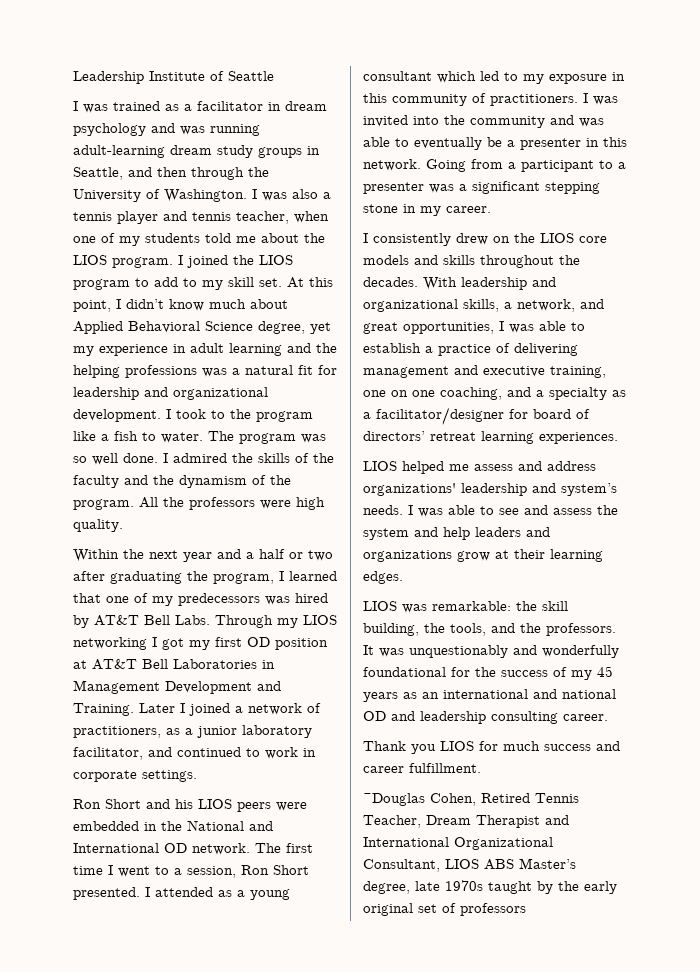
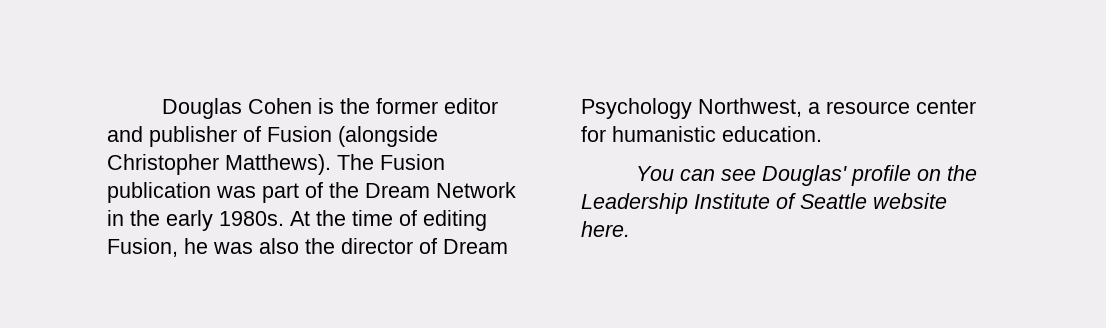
- Leadership Institute of Seattle
- I was trained as a facilitator in dream psychology and was running adult-learning dream study groups in Seattle, and then through the University of Washington. I was also a tennis player and tennis teacher, when one of my students told me about the LIOS program. I joined the LIOS program to add to my skill set. At this point, I didn’t know much about Applied Behavioral Science degree, yet my experience in adult learning and the helping professions was a natural fit for leadership and organizational development. I took to the program like a fish to water. The program was so well done. I admired the skills of the faculty and the dynamism of the program. All the professors were high quality.
- Within the next year and a half or two after graduating the program, I learned that one of my predecessors was hired by AT&T Bell Labs. Through my LIOS networking I got my first OD position at AT&T Bell Laboratories in Management Development and Training. Later I joined a network of practitioners, as a junior laboratory facilitator, and continued to work in corporate settings.
- Ron Short and his LIOS peers were embedded in the National and International OD network. The first time I went to a session, Ron Short presented. I attended as a young consultant which led to my exposure in this community of practitioners. I was invited into the community and was able to eventually be a presenter in this network. Going from a participant to a presenter was a significant stepping stone in my career.
- I consistently drew on the LIOS core models and skills throughout the decades. With leadership and organizational skills, a network, and great opportunities, I was able to establish a practice of delivering management and executive training, one on one coaching, and a specialty as a facilitator/designer for board of directors’ retreat learning experiences.
- LIOS helped me assess and address organizations' leadership and system’s needs. I was able to see and assess the system and help leaders and organizations grow at their learning edges.
- LIOS was remarkable: the skill building, the tools, and the professors. It was unquestionably and wonderfully foundational for the success of my 45 years as an international and national OD and leadership consulting career.
- Thank you LIOS for much success and career fulfillment.
- ~Douglas Cohen, Retired Tennis Teacher, Dream Therapist and International Organizational Consultant, LIOS ABS Master’s degree, late 1970s taught by the early original set of professors
+ Douglas Cohen is the former editor and publisher of Fusion (alongside Christopher Matthews). The Fusion publication was part of the Dream Network in the early 1980s. At the time of editing Fusion, he was also the director of Dream Psychology Northwest, a resource center for humanistic education.
+ You can see Douglas' profile on the Leadership Institute of Seattle website here.

